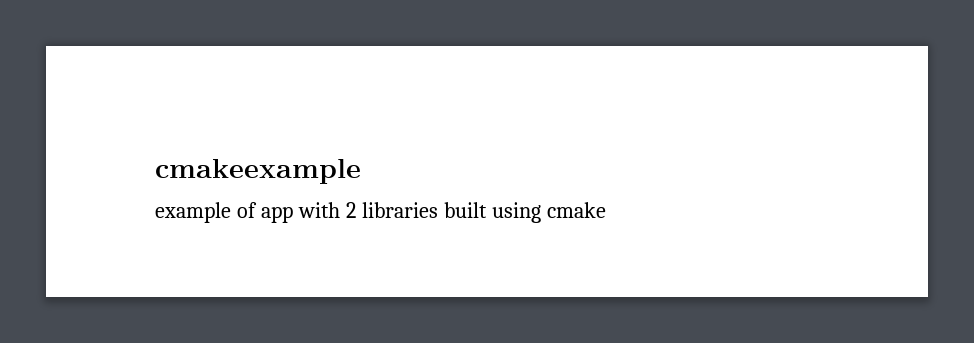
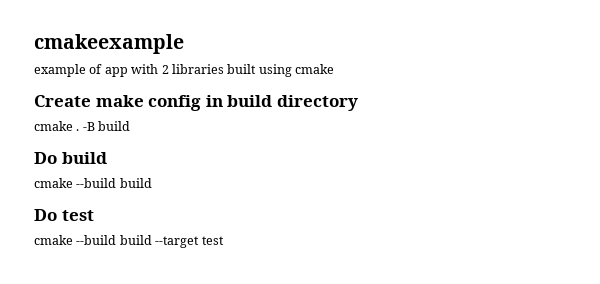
+ Create make config in build directory
+ cmake . -B build
+ Do build
+ cmake --build build
+ Do test
+ cmake --build build --target test

